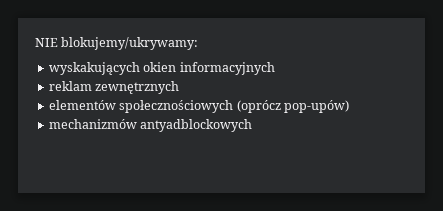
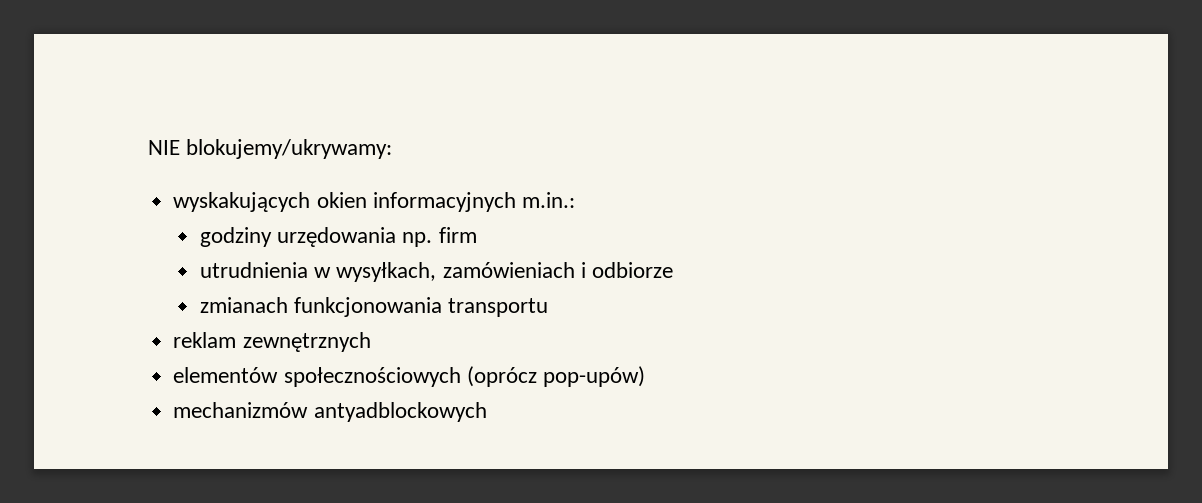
- wyskakujących okien informacyjnych
+ wyskakujących okien informacyjnych m.in.:
+ godziny urzędowania np. firm
+ utrudnienia w wysyłkach, zamówieniach i odbiorze
+ zmianach funkcjonowania transportu

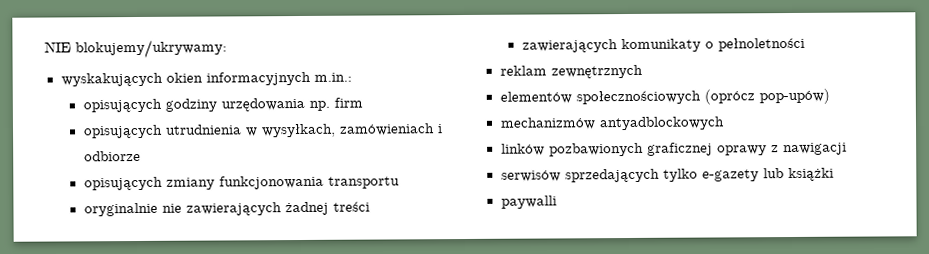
- godziny urzędowania np. firm
+ opisujących godziny urzędowania np. firm
- utrudnienia w wysyłkach, zamówieniach i odbiorze
+ opisujących utrudnienia w wysyłkach, zamówieniach i odbiorze
- zmianach funkcjonowania transportu
+ opisujących zmiany funkcjonowania transportu
+ oryginalnie nie zawierających żadnej treści
+ zawierających komunikaty o pełnoletności
+ linków pozbawionych graficznej oprawy z nawigacji
+ serwisów sprzedających tylko e-gazety lub książki
+ paywalli

